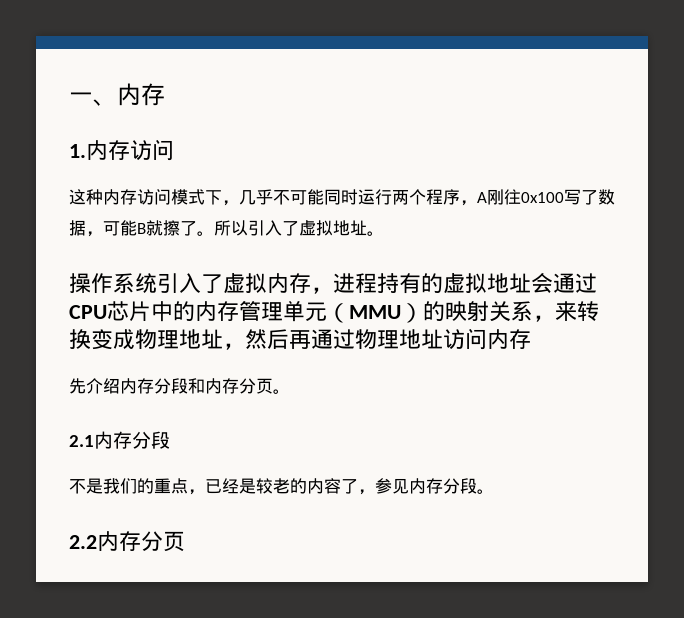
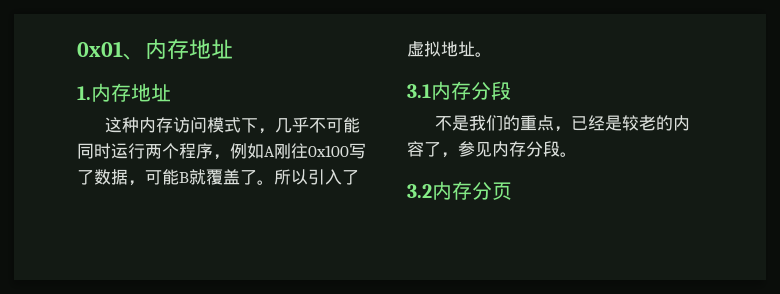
- 一、内存
+ 0x01、内存地址
- 1.内存访问
+ 1.内存地址
- 这种内存访问模式下，几乎不可能同时运行两个程序，A刚往0x100写了数据，可能B就擦了。
+ 这种内存访问模式下，几乎不可能同时运行两个程序，例如A刚往0x100写了数据，可能B就覆盖了。
- 操作系统引入了虚拟内存，进程持有的虚拟地址会通过CPU芯片中的内存管理单元（MMU）的映射关系，来转换变成物理地址，然后再通过物理地址访问内存
- 先介绍内存分段和内存分页。
- 2.1内存分段
+ 3.1内存分段
- 2.2内存分页
+ 3.2内存分页

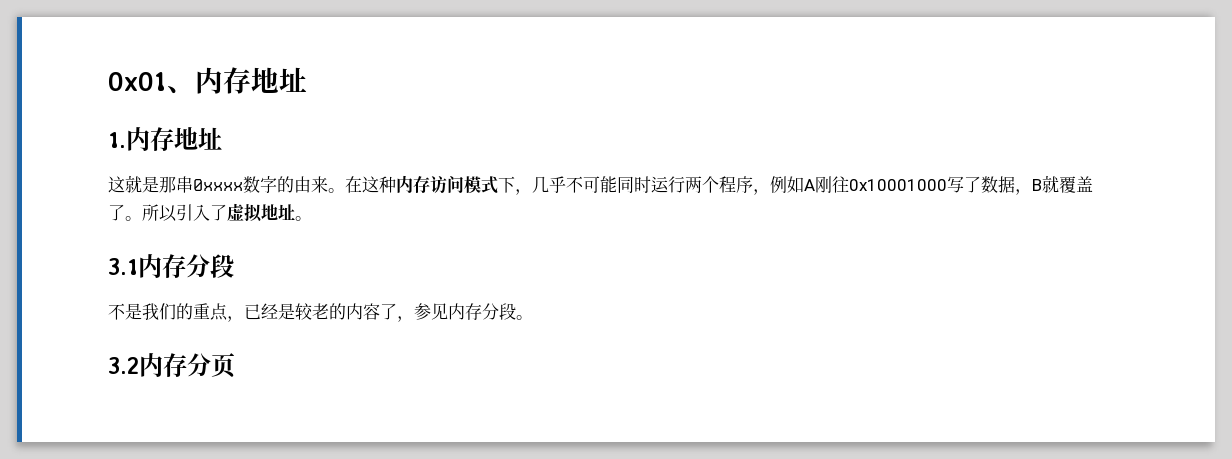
- 这种内存访问模式下，几乎不可能同时运行两个程序，例如A刚往0x100写了数据，可能B就覆盖了。
+ 这就是那串0xxxx数字的由来。在这种内存访问模式下，几乎不可能同时运行两个程序，例如A刚往0x10001000写了数据，B就覆盖了。

